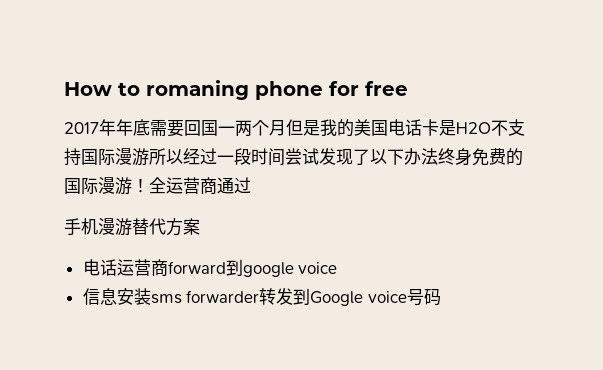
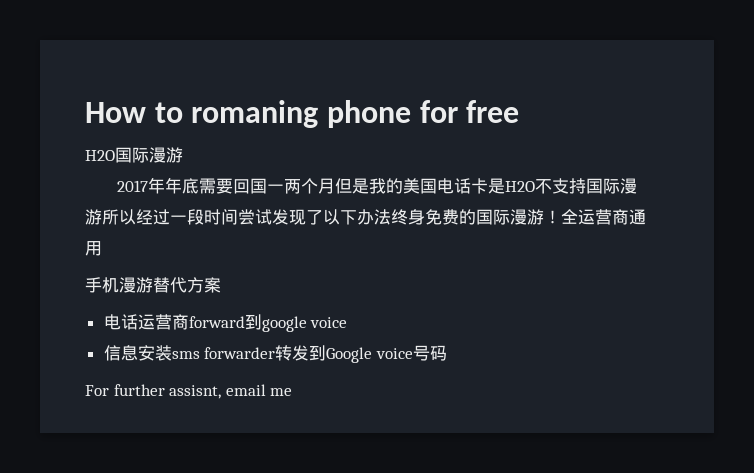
+ H2O国际漫游
- 全运营商通过
+ 全运营商通用
+ For further assisnt, email me

